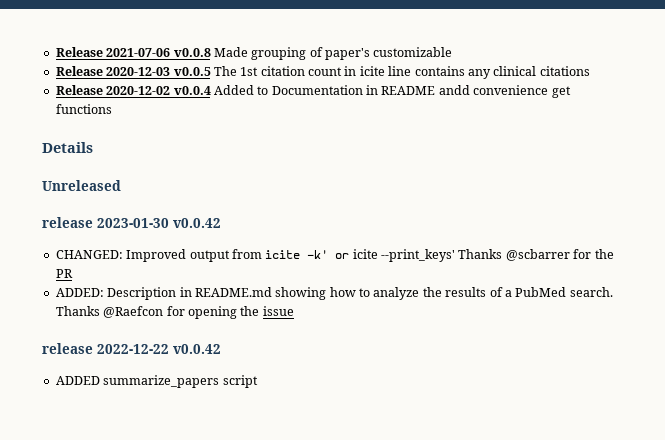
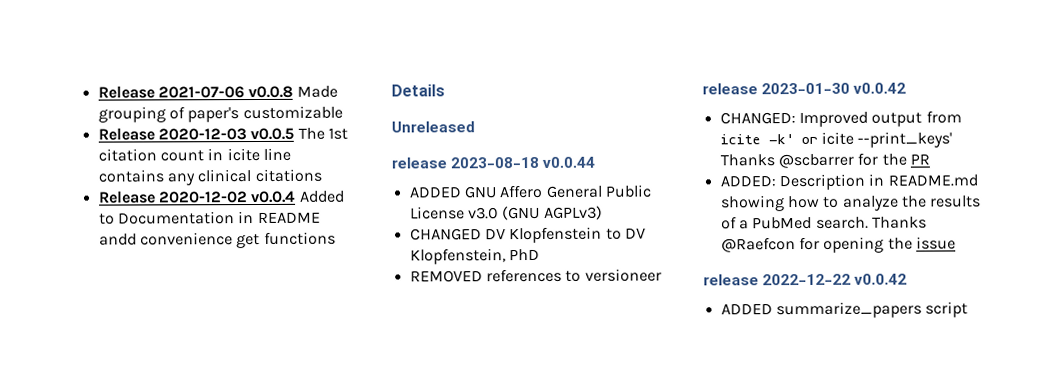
+ release 2023-08-18 v0.0.44
+ ADDED GNU Affero General Public License v3.0 (GNU AGPLv3)
+ CHANGED DV Klopfenstein to DV Klopfenstein, PhD
+ REMOVED references to versioneer

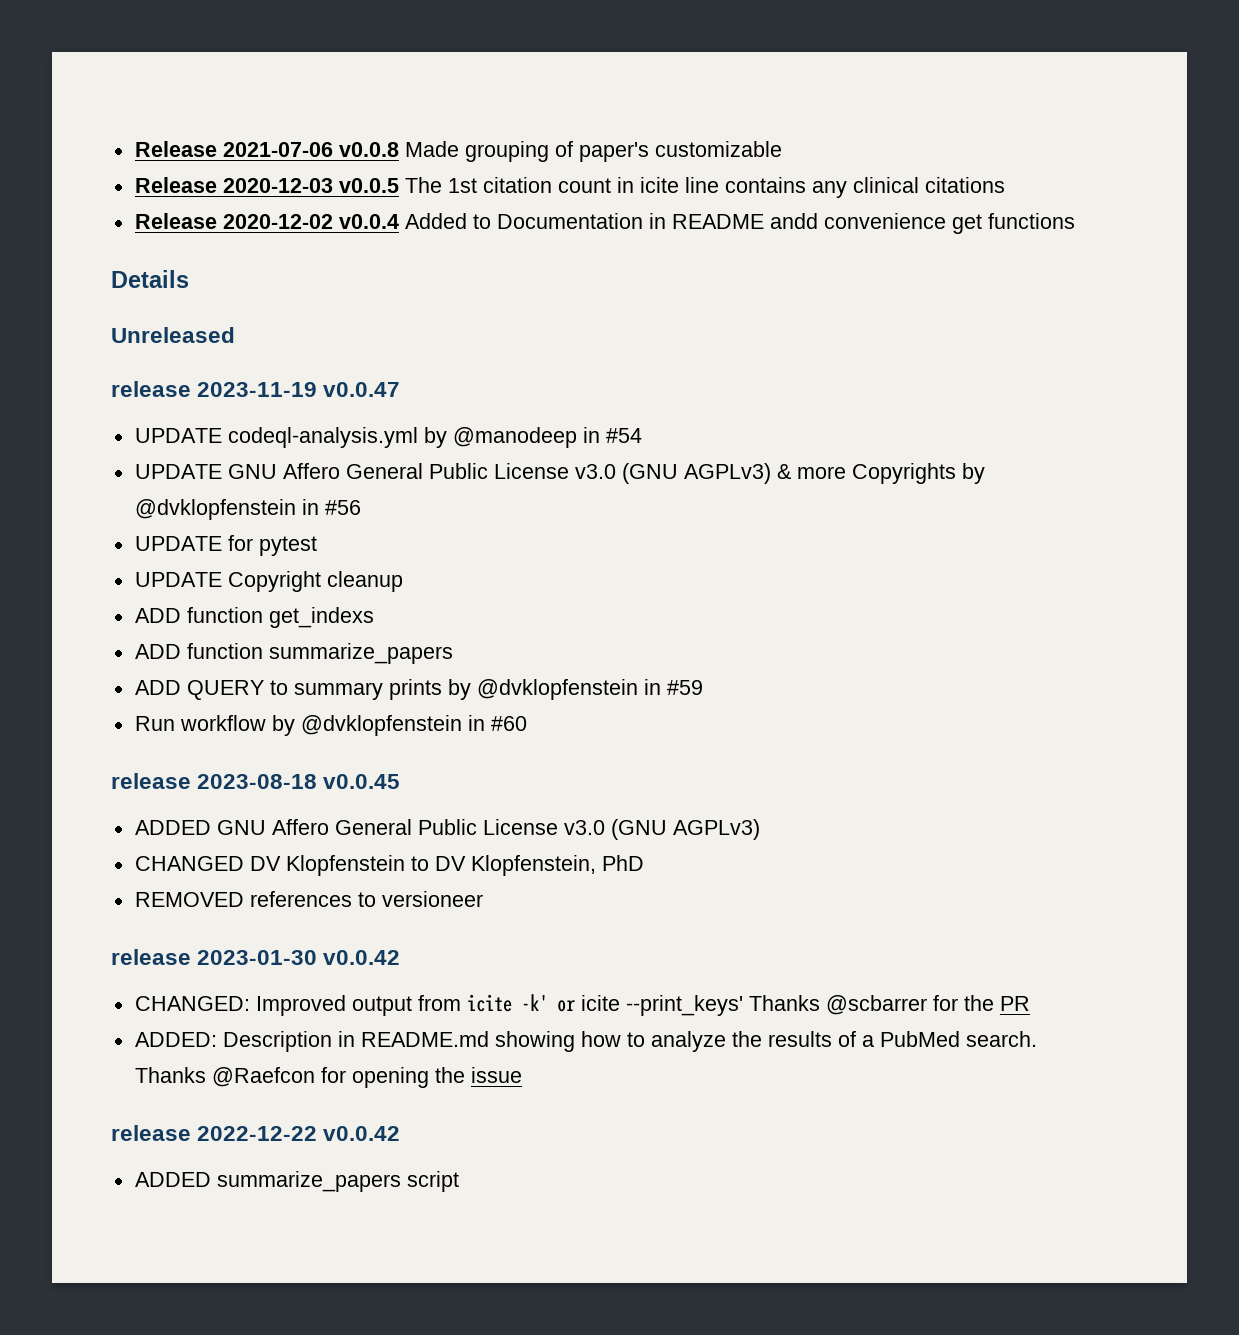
+ release 2023-11-19 v0.0.47
+ UPDATE codeql-analysis.yml by @manodeep in #54
+ UPDATE GNU Affero General Public License v3.0 (GNU AGPLv3) & more Copyrights by @dvklopfenstein in #56
+ UPDATE for pytest
+ UPDATE Copyright cleanup
+ ADD function get_indexs
+ ADD function summarize_papers
+ ADD QUERY to summary prints by @dvklopfenstein in #59
+ Run workflow by @dvklopfenstein in #60
- release 2023-08-18 v0.0.44
+ release 2023-08-18 v0.0.45

